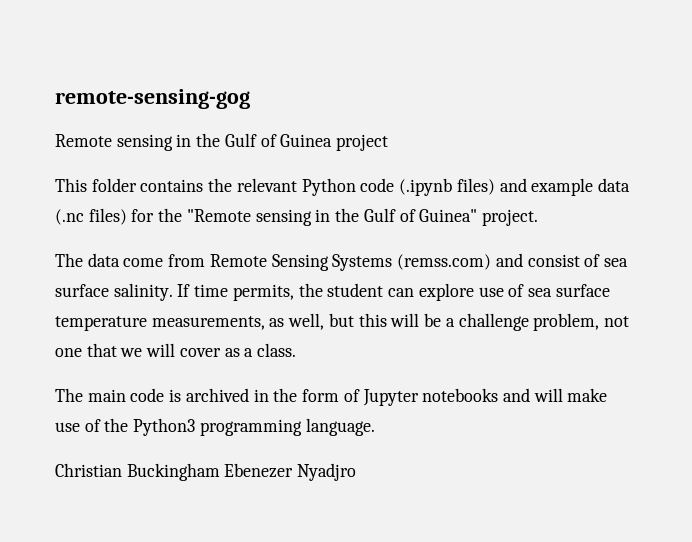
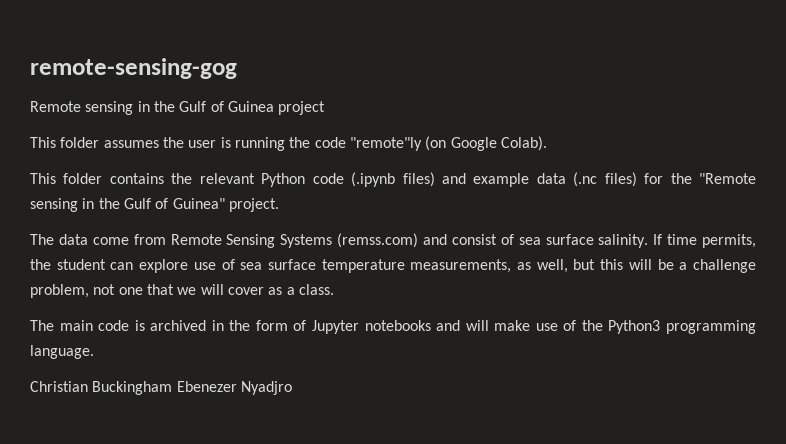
+ This folder assumes the user is running the code "remote"ly (on Google Colab).

